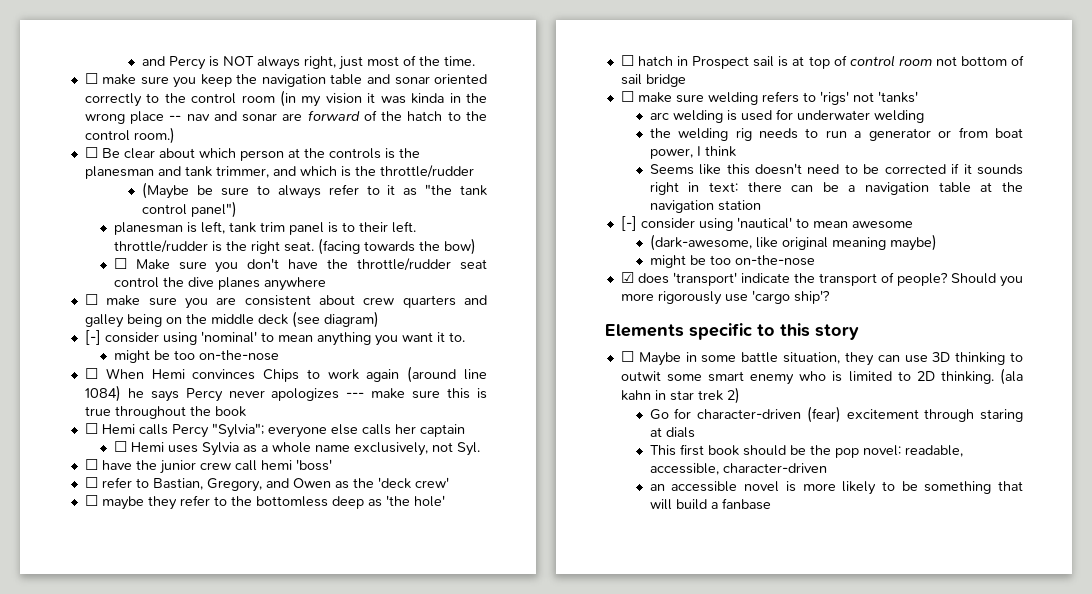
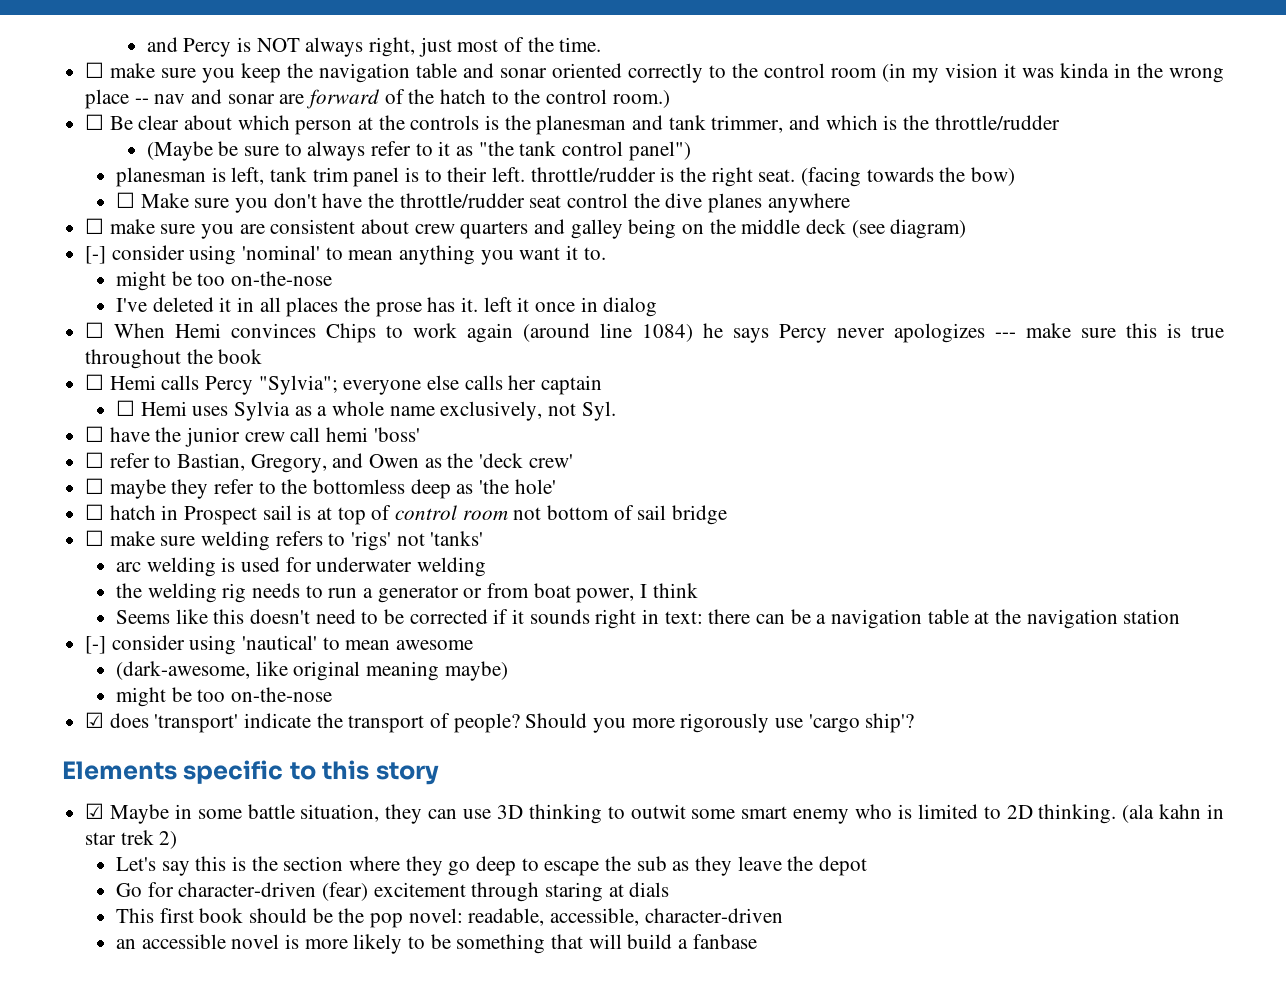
+ I've deleted it in all places the prose has it. left it once in dialog
- ☐ Maybe in some battle situation, they can use 3D thinking to outwit some smart enemy who is limited to 2D thinking.
+ ☑ Maybe in some battle situation, they can use 3D thinking to outwit some smart enemy who is limited to 2D thinking.
+ Let's say this is the section where they go deep to escape the sub as they leave the depot

